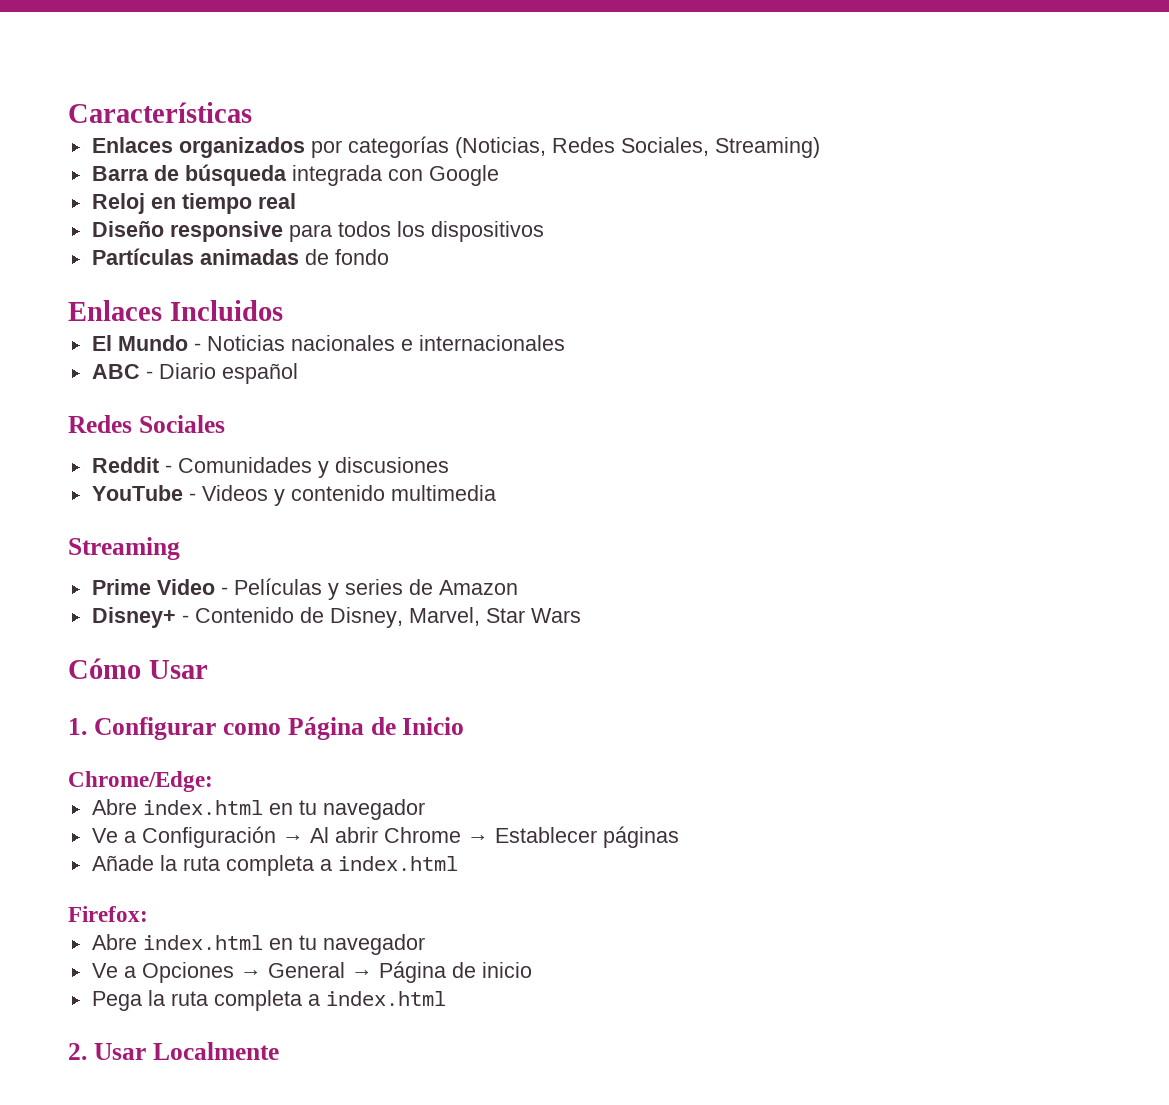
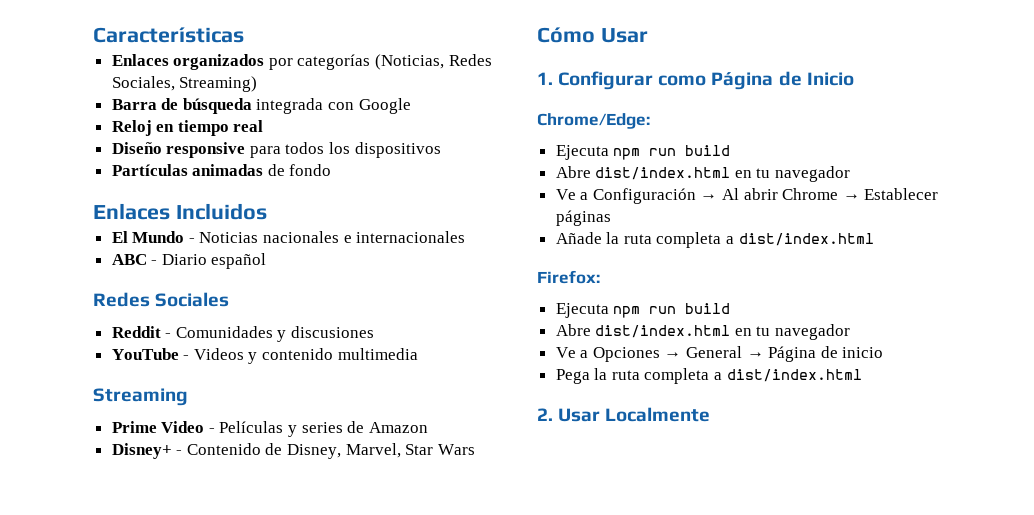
  Chrome/Edge:
- Abre index.html en tu navegador
+ Ejecuta npm run build
+ Abre dist/index.html en tu navegador
- Añade la ruta completa a index.html
+ Añade la ruta completa a dist/index.html
  Firefox:
- Abre index.html en tu navegador
+ Ejecuta npm run build
+ Abre dist/index.html en tu navegador
- Pega la ruta completa a index.html
+ Pega la ruta completa a dist/index.html

